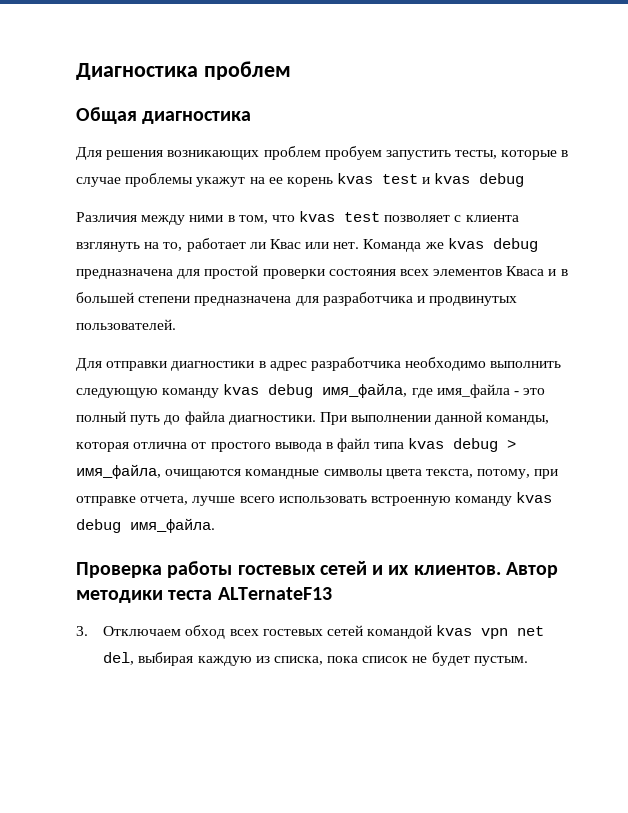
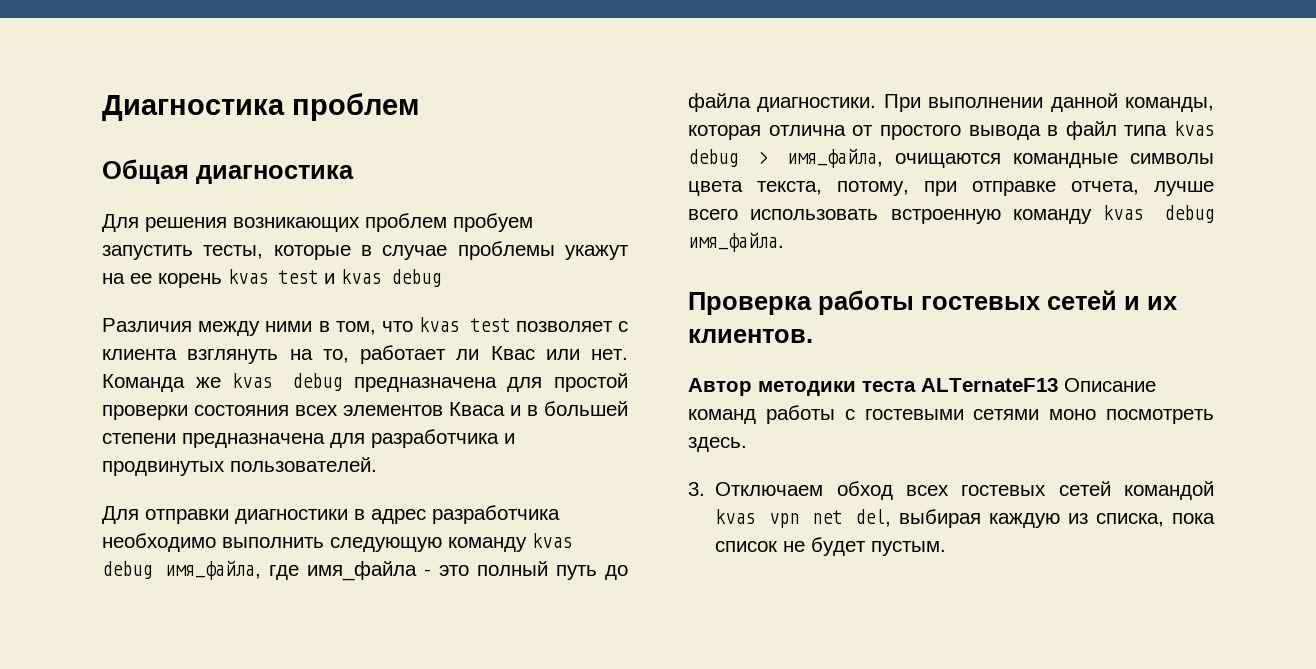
- Проверка работы гостевых сетей и их клиентов. Автор методики теста ALTernateF13
+ Проверка работы гостевых сетей и их клиентов.
+ Автор методики теста ALTernateF13 Описание команд работы с гостевыми сетями моно посмотреть здесь.

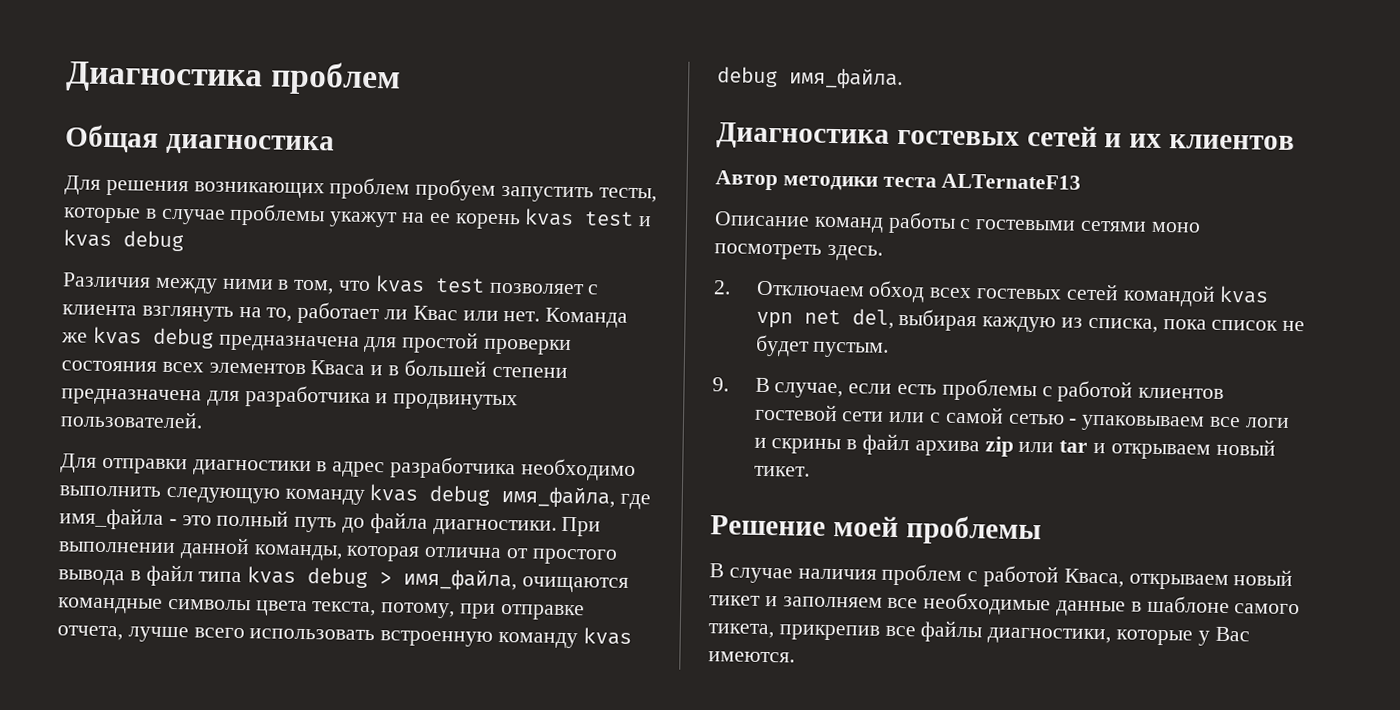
- Проверка работы гостевых сетей и их клиентов.
+ Диагностика гостевых сетей и их клиентов
- Автор методики теста ALTernateF13 Описание команд работы с гостевыми сетями моно посмотреть здесь.
+ Автор методики теста ALTernateF13
+ Описание команд работы с гостевыми сетями моно посмотреть здесь.
- 3. Отключаем обход всех гостевых сетей командой kvas vpn net del, выбирая каждую из списка, пока список не будет пустым.
+ 2. Отключаем обход всех гостевых сетей командой kvas vpn net del, выбирая каждую из списка, пока список не будет пустым.
+ 9. В случае, если есть проблемы с работой клиентов гостевой сети или с самой сетью - упаковываем все логи и скрины в файл архива zip или tar и открываем новый тикет.
+ Решение моей проблемы
+ В случае наличия проблем с работой Кваса, открываем новый тикет и заполняем все необходимые данные в шаблоне самого тикета, прикрепив все файлы диагностики, которые у Вас имеются.

